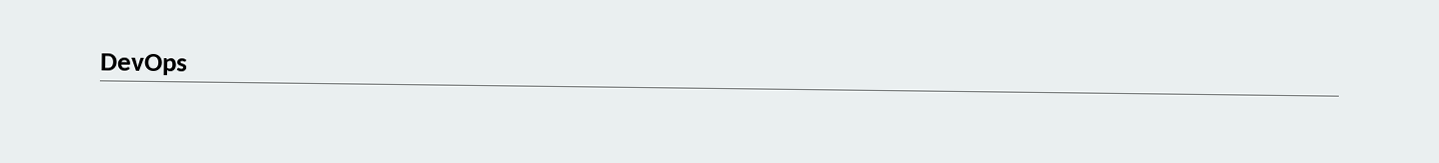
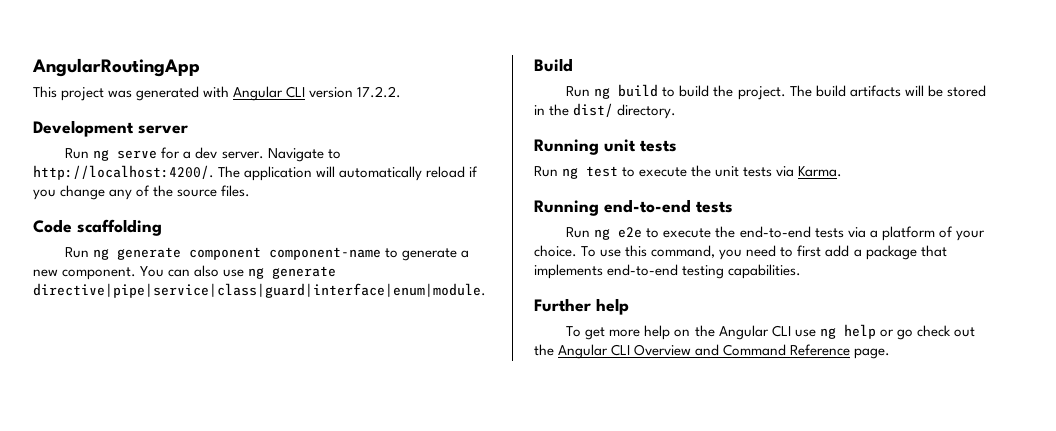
- DevOps
+ AngularRoutingApp
+ This project was generated with Angular CLI version 17.2.2.
+ Development server
+ Run ng serve for a dev server. Navigate to http://localhost:4200/. The application will automatically reload if you change any of the source files.
+ Code scaffolding
+ Run ng generate component component-name to generate a new component. You can also use ng generate directive|pipe|service|class|guard|interface|enum|module.
+ Build
+ Run ng build to build the project. The build artifacts will be stored in the dist/ directory.
+ Running unit tests
+ Run ng test to execute the unit tests via Karma.
+ Running end-to-end tests
+ Run ng e2e to execute the end-to-end tests via a platform of your choice. To use this command, you need to first add a package that implements end-to-end testing capabilities.
+ Further help
+ To get more help on the Angular CLI use ng help or go check out the Angular CLI Overview and Command Reference page.

